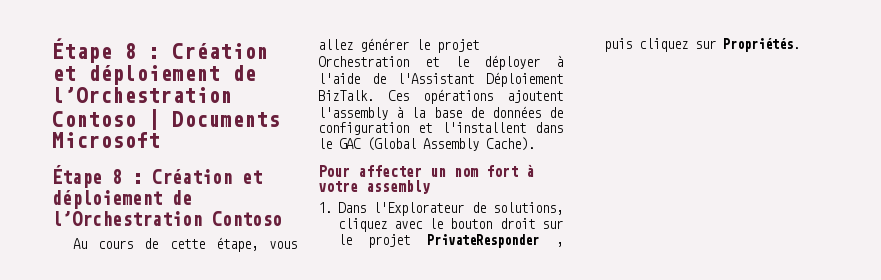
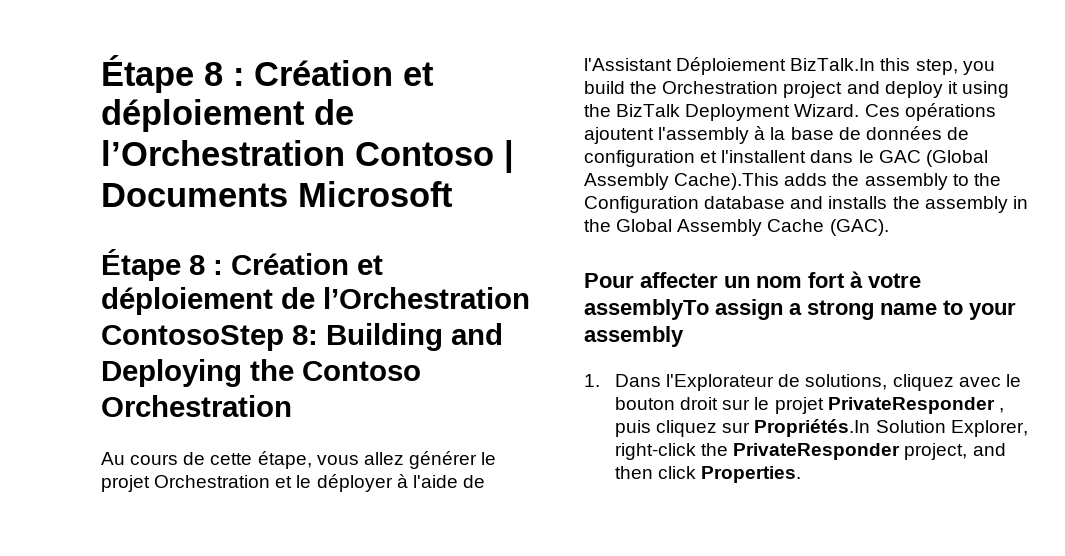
  Étape 8 : Création et déploiement de l’Orchestration Contoso | Documents Microsoft
- Étape 8 : Création et déploiement de l’Orchestration Contoso
+ Étape 8 : Création et déploiement de l’Orchestration ContosoStep 8: Building and Deploying the Contoso Orchestration
- Au cours de cette étape, vous allez générer le projet Orchestration et le déployer à l'aide de l'Assistant Déploiement BizTalk.
+ Au cours de cette étape, vous allez générer le projet Orchestration et le déployer à l'aide de l'Assistant Déploiement BizTalk.In this step, you build the Orchestration project and deploy it using the BizTalk Deployment Wizard.
- Ces opérations ajoutent l'assembly à la base de données de configuration et l'installent dans le GAC (Global Assembly Cache).
+ Ces opérations ajoutent l'assembly à la base de données de configuration et l'installent dans le GAC (Global Assembly Cache).This adds the assembly to the Configuration database and installs the assembly in the Global Assembly Cache (GAC).
- Pour affecter un nom fort à votre assembly
+ Pour affecter un nom fort à votre assemblyTo assign a strong name to your assembly
- 1. Dans l'Explorateur de solutions, cliquez avec le bouton droit sur le projet PrivateResponder , puis cliquez sur Propriétés.
+ 1. Dans l'Explorateur de solutions, cliquez avec le bouton droit sur le projet PrivateResponder , puis cliquez sur Propriétés.In Solution Explorer, right-click the PrivateResponder project, and then click Properties.

